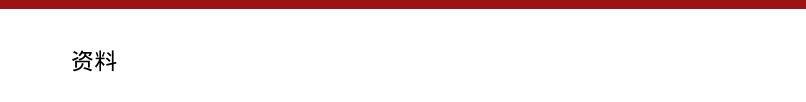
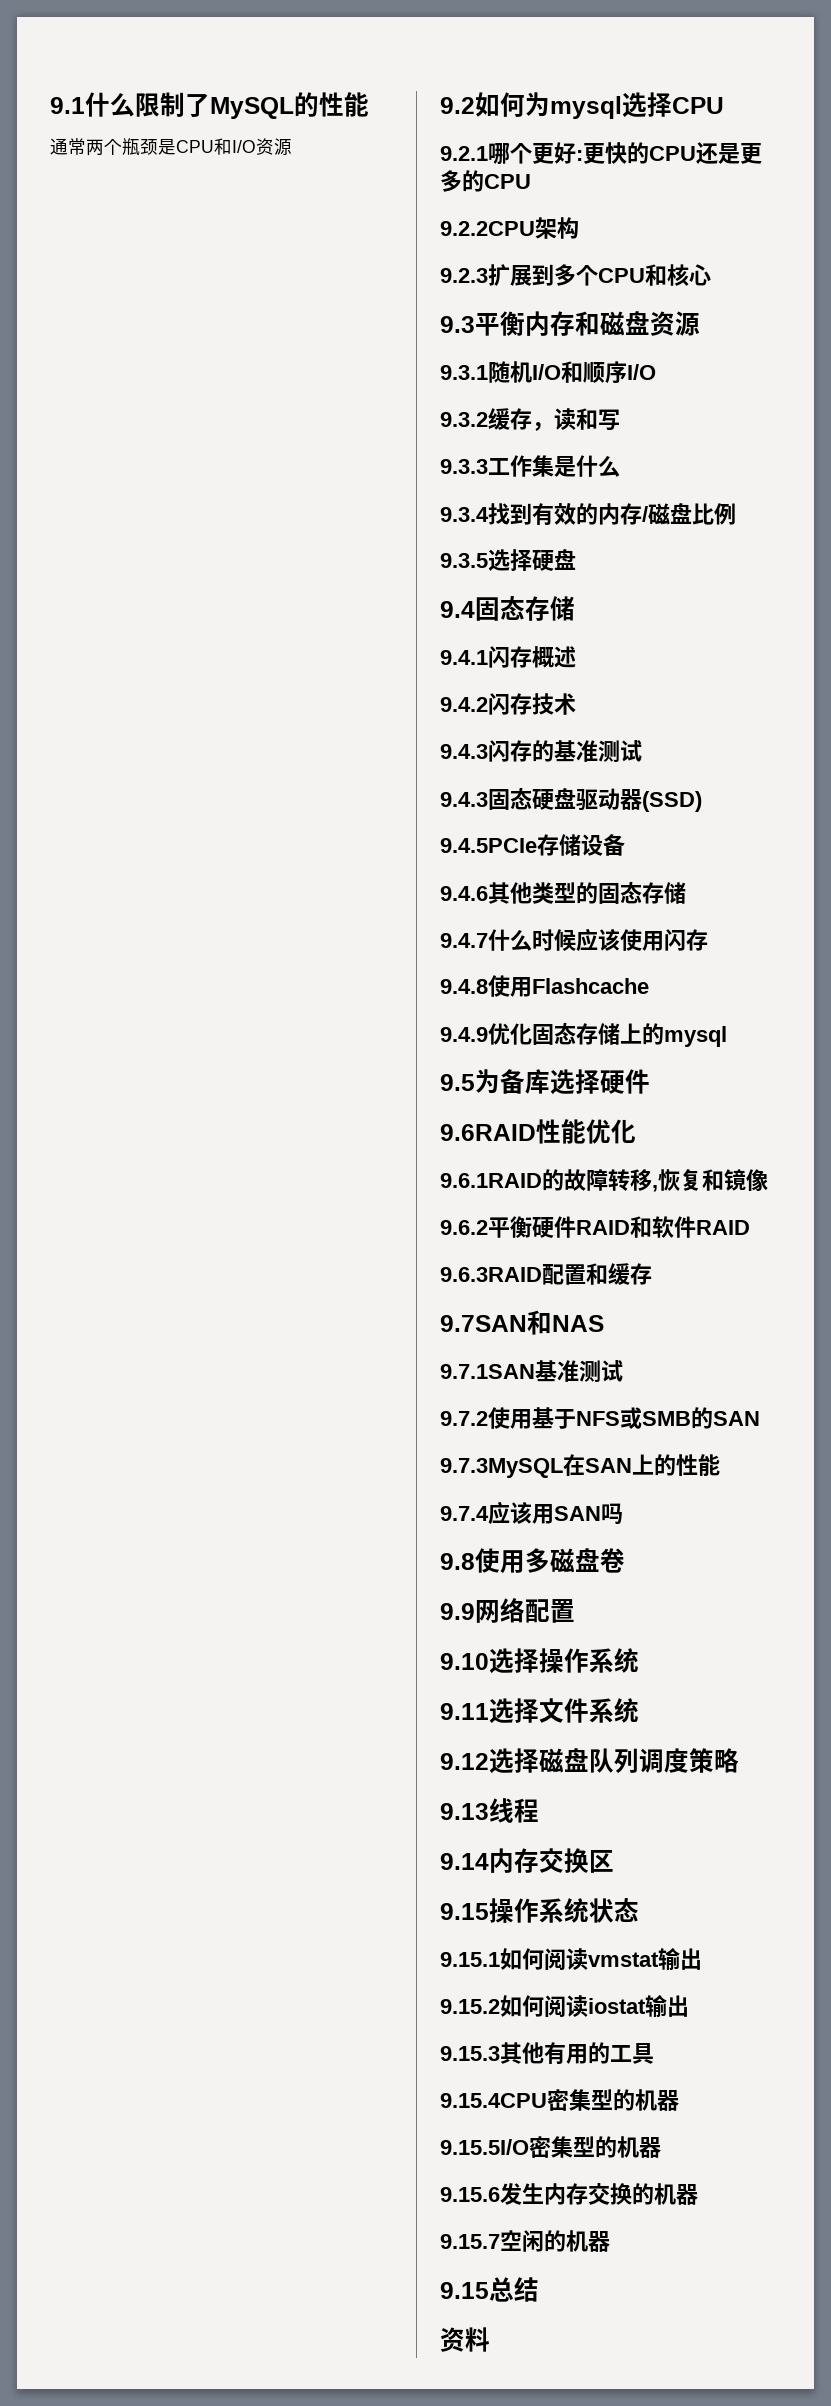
+ 9.1什么限制了MySQL的性能
+ 通常两个瓶颈是CPU和I/O资源
+ 9.2如何为mysql选择CPU
+ 9.2.1哪个更好:更快的CPU还是更多的CPU
+ 9.2.2CPU架构
+ 9.2.3扩展到多个CPU和核心
+ 9.3平衡内存和磁盘资源
+ 9.3.1随机I/O和顺序I/O
+ 9.3.2缓存，读和写
+ 9.3.3工作集是什么
+ 9.3.4找到有效的内存/磁盘比例
+ 9.3.5选择硬盘
+ 9.4固态存储
+ 9.4.1闪存概述
+ 9.4.2闪存技术
+ 9.4.3闪存的基准测试
+ 9.4.3固态硬盘驱动器(SSD)
+ 9.4.5PCIe存储设备
+ 9.4.6其他类型的固态存储
+ 9.4.7什么时候应该使用闪存
+ 9.4.8使用Flashcache
+ 9.4.9优化固态存储上的mysql
+ 9.5为备库选择硬件
+ 9.6RAID性能优化
+ 9.6.1RAID的故障转移,恢复和镜像
+ 9.6.2平衡硬件RAID和软件RAID
+ 9.6.3RAID配置和缓存
+ 9.7SAN和NAS
+ 9.7.1SAN基准测试
+ 9.7.2使用基于NFS或SMB的SAN
+ 9.7.3MySQL在SAN上的性能
+ 9.7.4应该用SAN吗
+ 9.8使用多磁盘卷
+ 9.9网络配置
+ 9.10选择操作系统
+ 9.11选择文件系统
+ 9.12选择磁盘队列调度策略
+ 9.13线程
+ 9.14内存交换区
+ 9.15操作系统状态
+ 9.15.1如何阅读vmstat输出
+ 9.15.2如何阅读iostat输出
+ 9.15.3其他有用的工具
+ 9.15.4CPU密集型的机器
+ 9.15.5I/O密集型的机器
+ 9.15.6发生内存交换的机器
+ 9.15.7空闲的机器
+ 9.15总结

